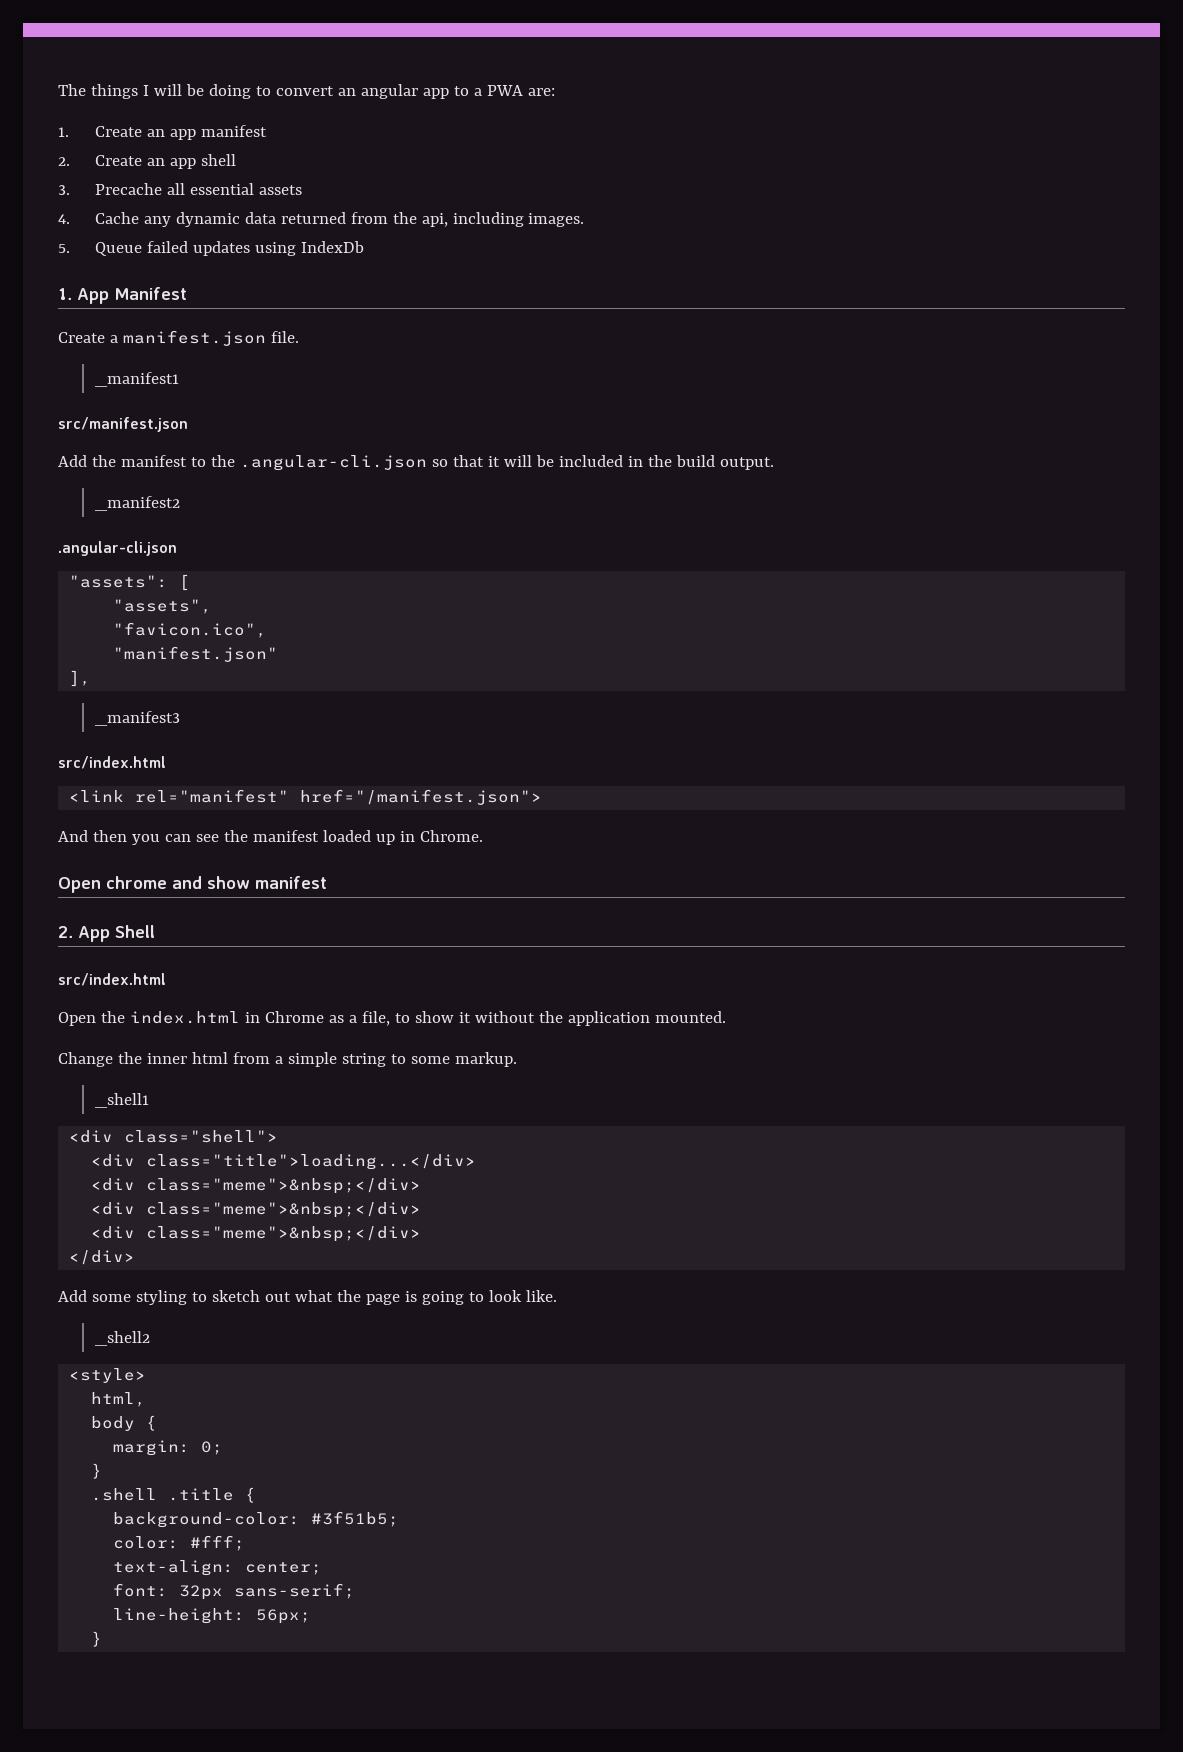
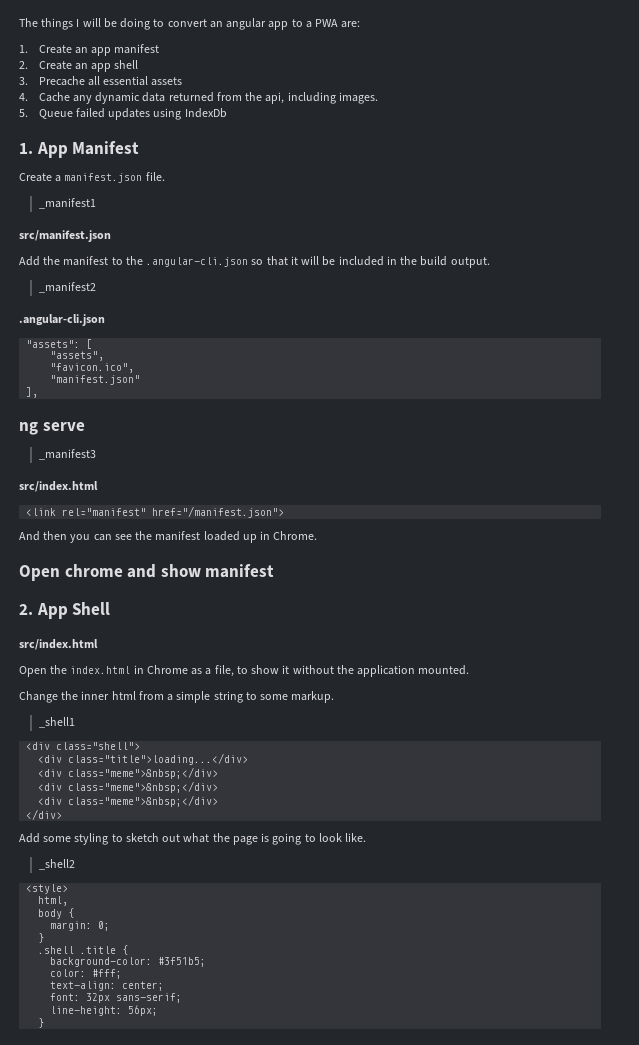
+ ng serve

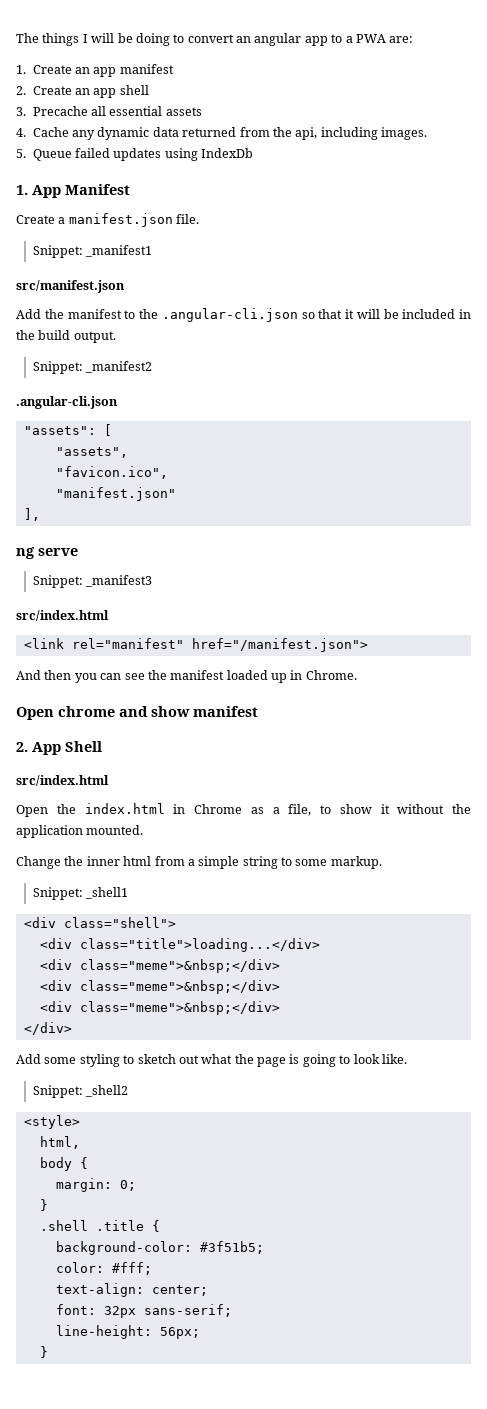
- _manifest1
+ Snippet: _manifest1
- _manifest2
+ Snippet: _manifest2
- _manifest3
+ Snippet: _manifest3
- _shell1
+ Snippet: _shell1
- _shell2
+ Snippet: _shell2

